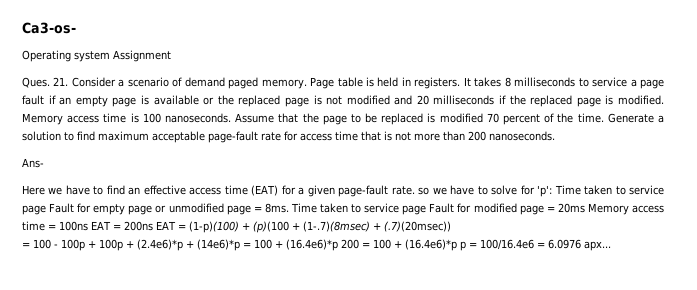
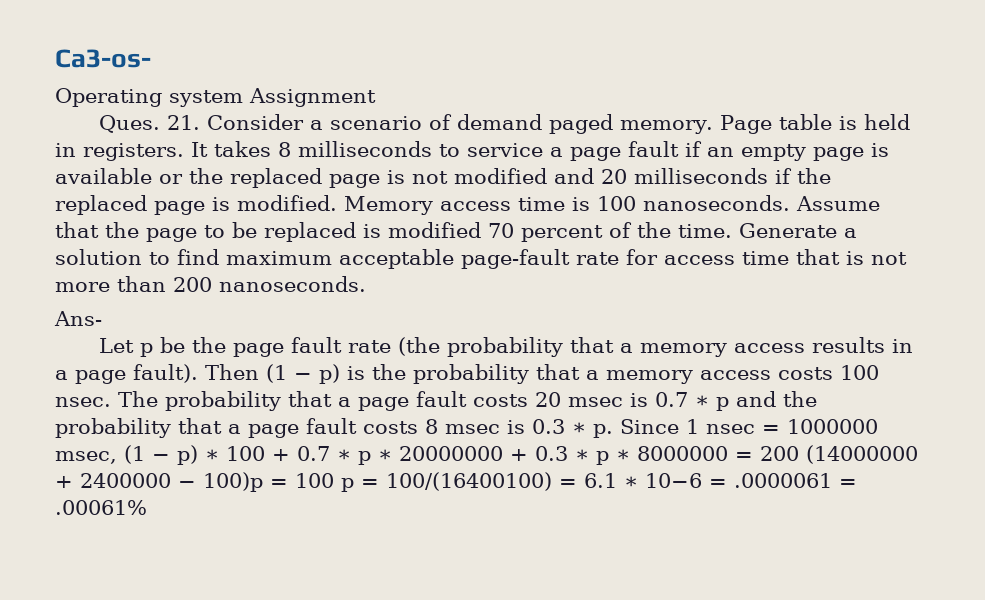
- Here we have to find an effective access time (EAT) for a given page-fault rate. so we have to solve for 'p': Time taken to service page Fault for empty page or unmodified page = 8ms. Time taken to service page Fault for modified page = 20ms Memory access time = 100ns EAT = 200ns EAT = (1-p)(100) + (p)(100 + (1-.7)(8msec) + (.7)(20msec))
- = 100 - 100p + 100p + (2.4e6)*p + (14e6)*p = 100 + (16.4e6)*p 200 = 100 + (16.4e6)*p p = 100/16.4e6 = 6.0976 apx...
+ Let p be the page fault rate (the probability that a memory access results in a page fault). Then (1 − p) is the probability that a memory access costs 100 nsec. The probability that a page fault costs 20 msec is 0.7 ∗ p and the probability that a page fault costs 8 msec is 0.3 ∗ p. Since 1 nsec = 1000000 msec, (1 − p) ∗ 100 + 0.7 ∗ p ∗ 20000000 + 0.3 ∗ p ∗ 8000000 = 200 (14000000 + 2400000 − 100)p = 100 p = 100/(16400100) = 6.1 ∗ 10−6 = .0000061 = .00061%

